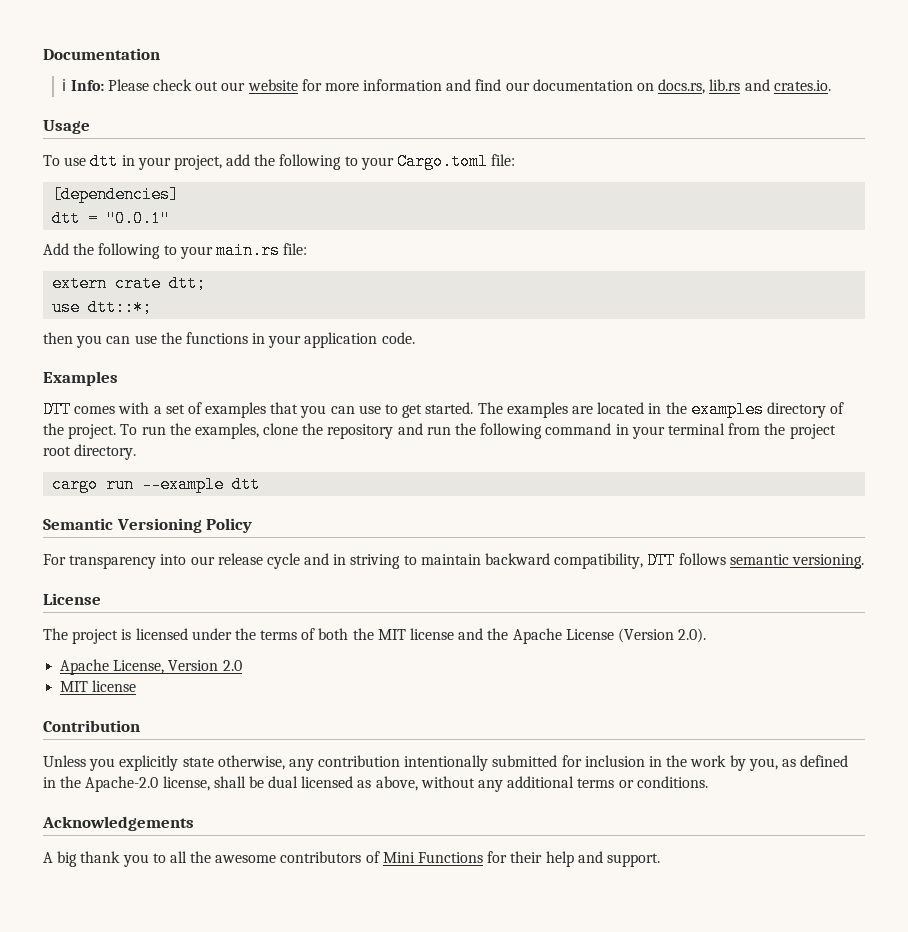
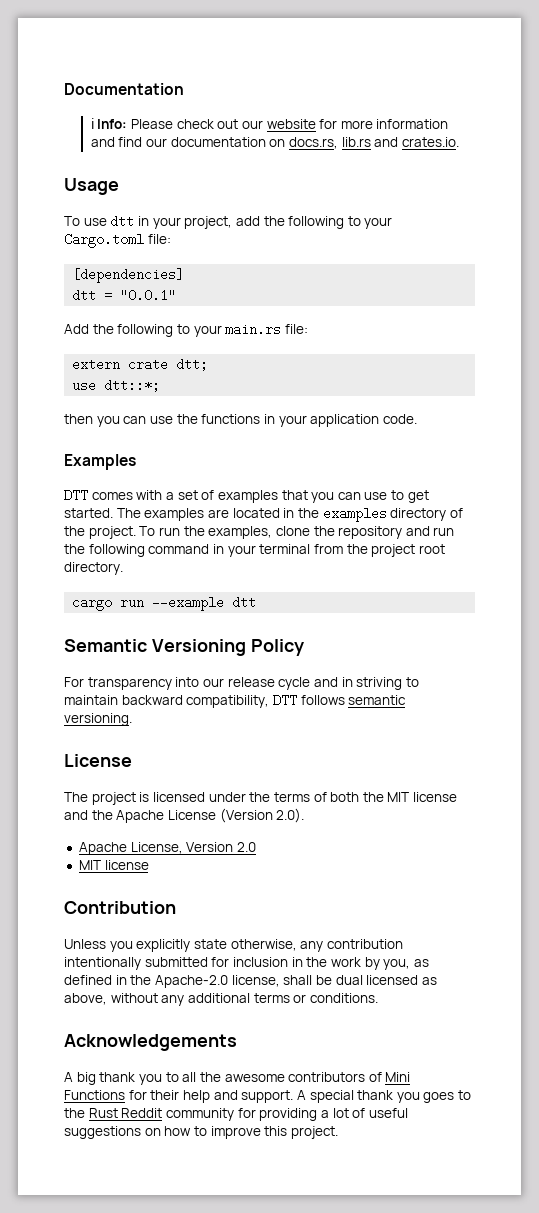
+ A special thank you goes to the Rust Reddit community for providing a lot of useful suggestions on how to improve this project.

